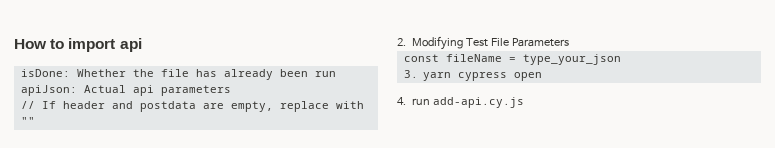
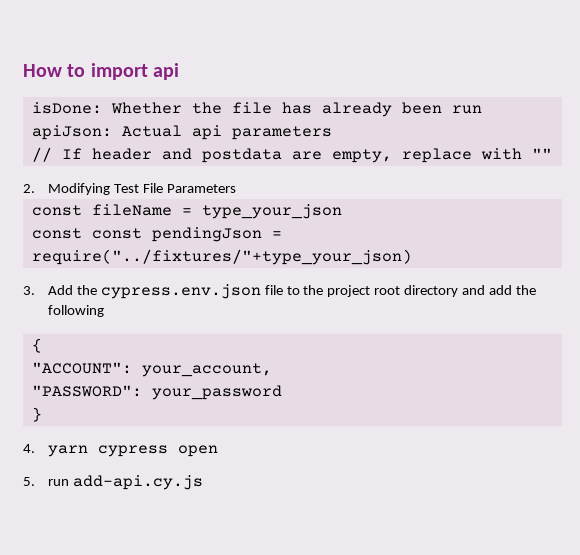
- 3. yarn cypress open
+ const const pendingJson = require("../fixtures/"+type_your_json)
+ 3. Add the cypress.env.json file to the project root directory and add the following
+ {
+ "ACCOUNT": your_account,
+ "PASSWORD": your_password
+ }
+ 4. yarn cypress open
- 4. run add-api.cy.js
+ 5. run add-api.cy.js

